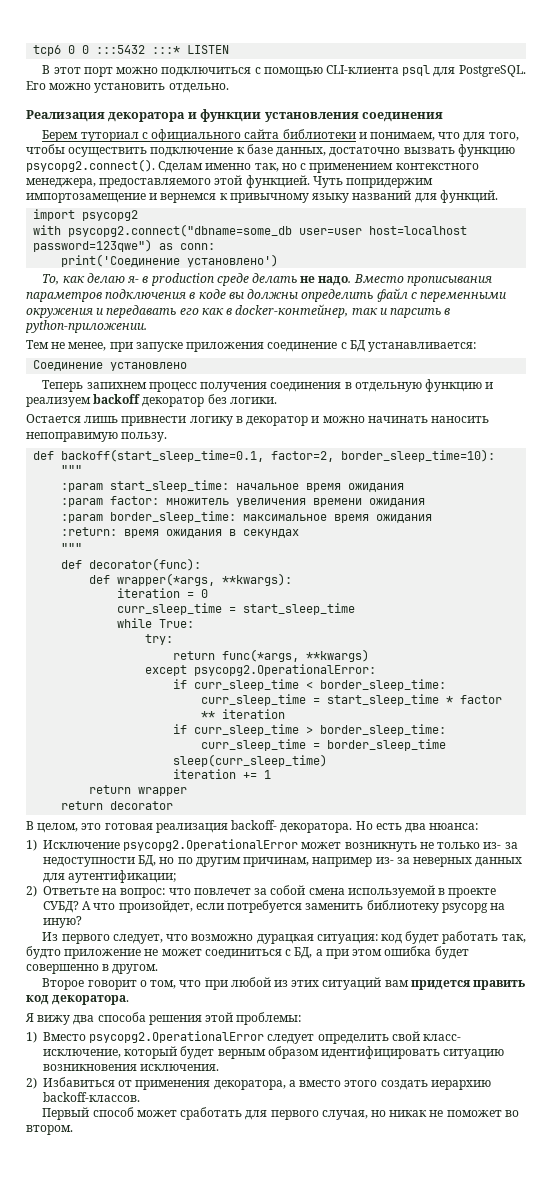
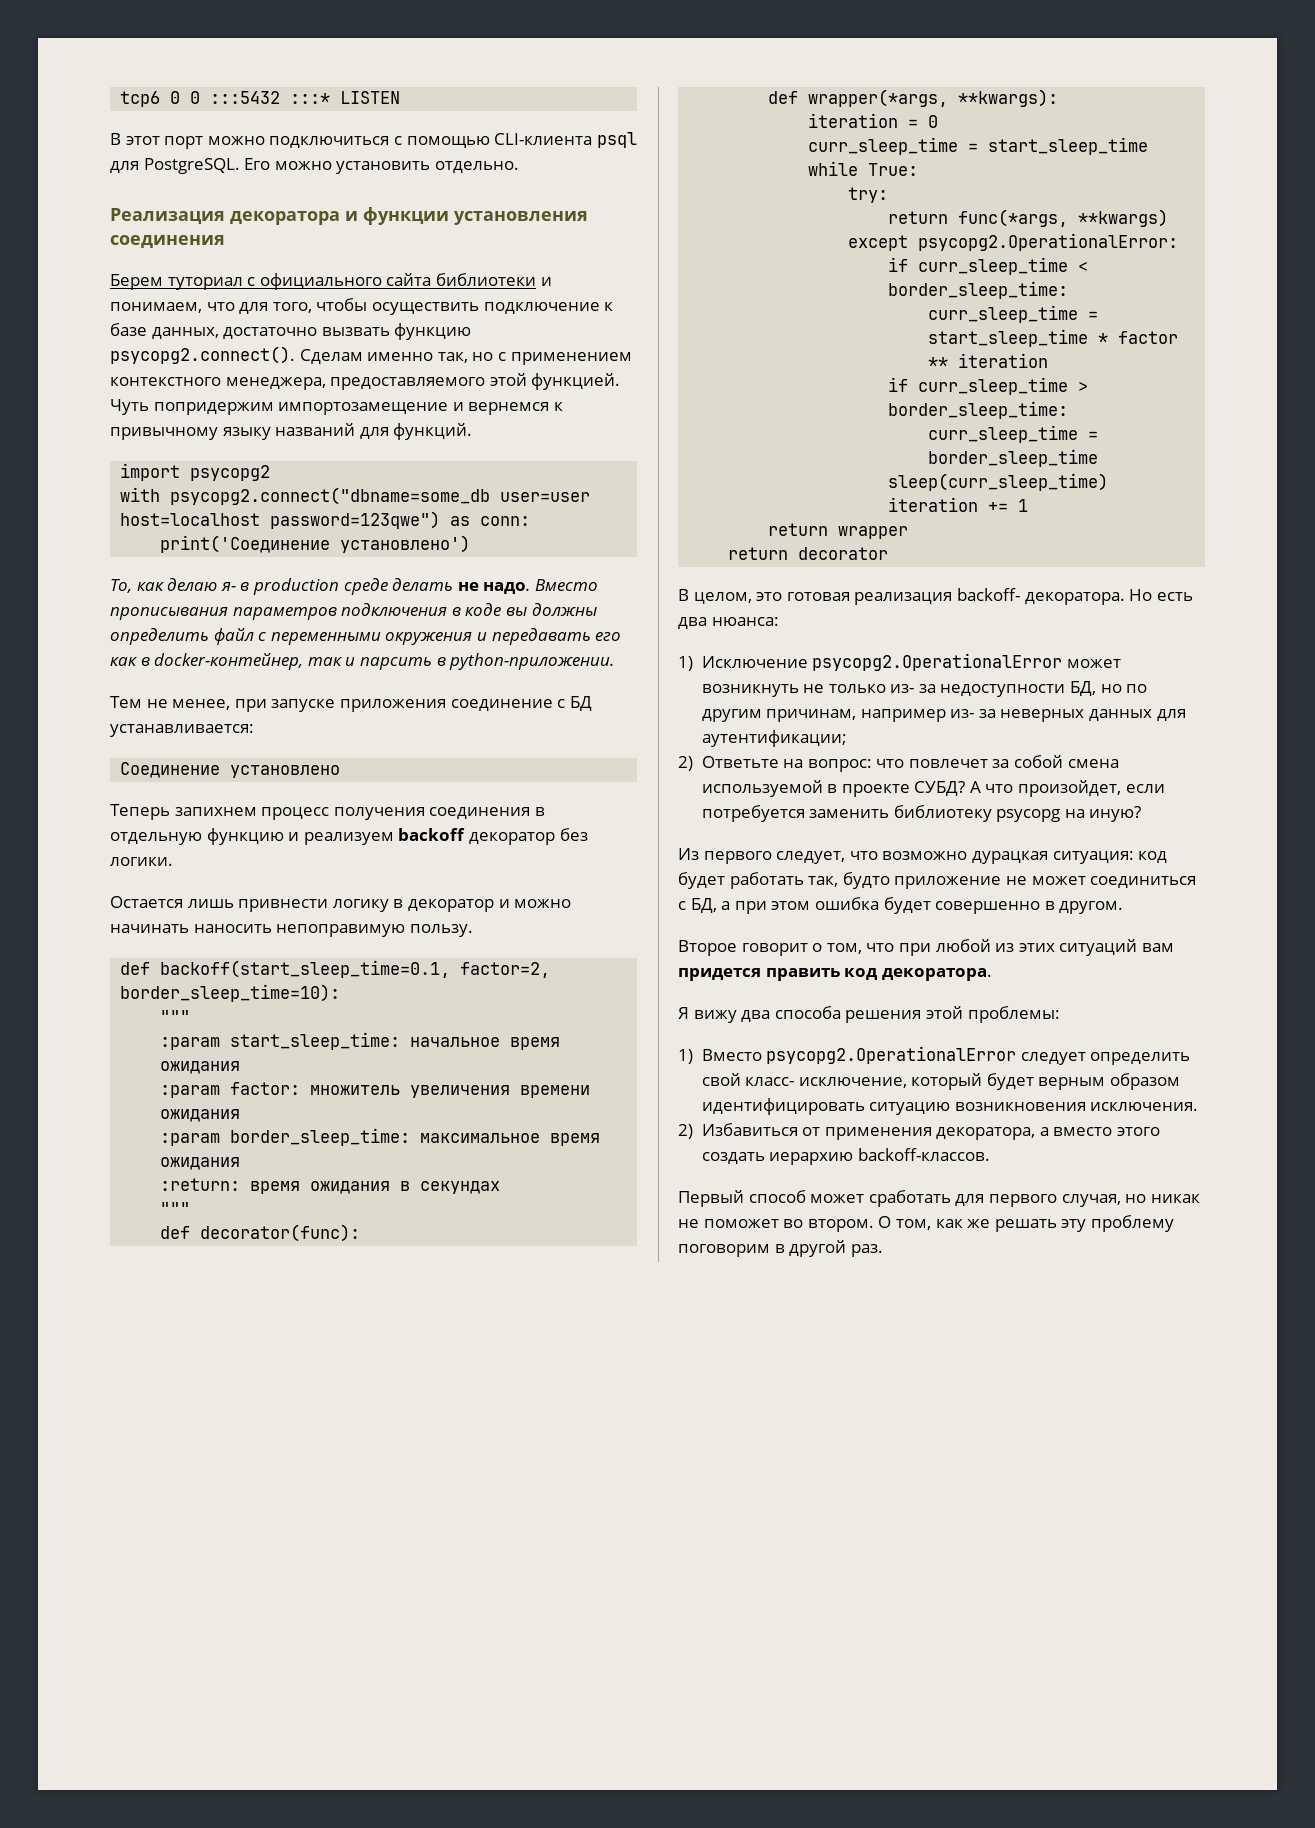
+ О том, как же решать эту проблему поговорим в другой раз.

